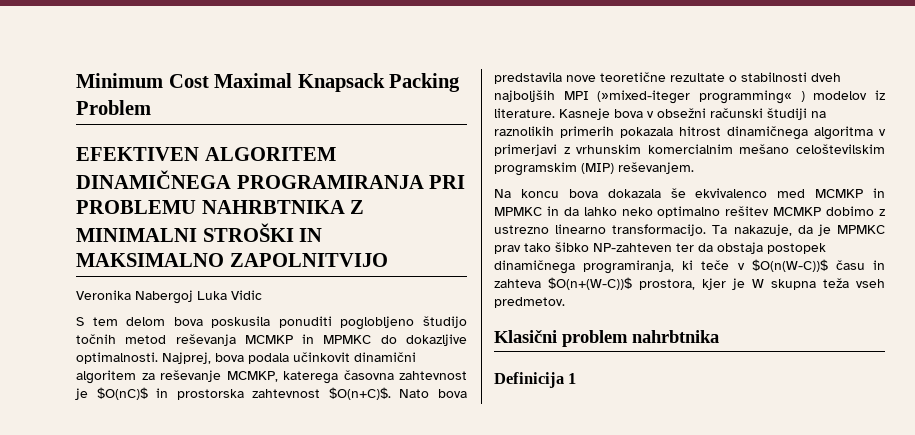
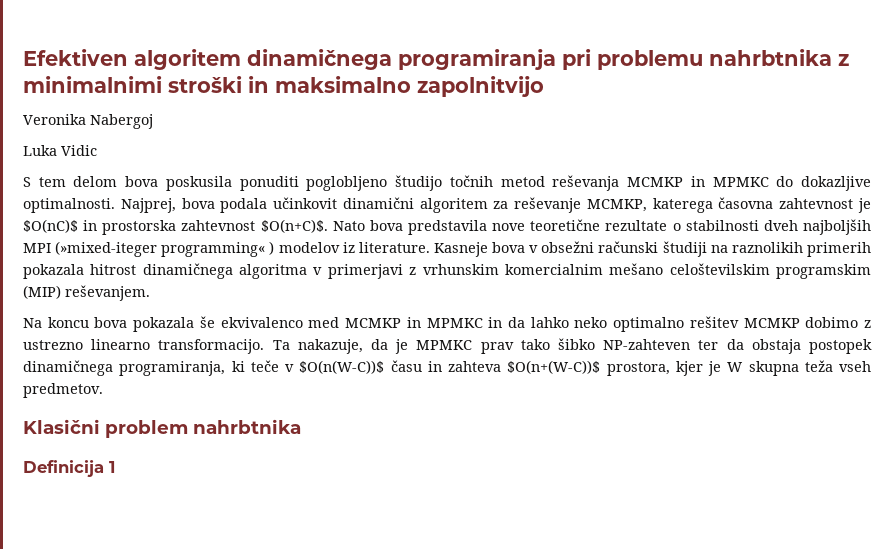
- Minimum Cost Maximal Knapsack Packing Problem
- EFEKTIVEN ALGORITEM DINAMIČNEGA PROGRAMIRANJA PRI PROBLEMU NAHRBTNIKA Z MINIMALNI STROŠKI IN MAKSIMALNO ZAPOLNITVIJO
+ Efektiven algoritem dinamičnega programiranja pri problemu nahrbtnika z minimalnimi stroški in maksimalno zapolnitvijo
- Veronika Nabergoj Luka Vidic
+ Veronika Nabergoj
+ Luka Vidic
- Na koncu bova dokazala še ekvivalenco med MCMKP in MPMKC in da lahko neko optimalno rešitev MCMKP dobimo z ustrezno linearno transformacijo.
+ Na koncu bova pokazala še ekvivalenco med MCMKP in MPMKC in da lahko neko optimalno rešitev MCMKP dobimo z ustrezno linearno transformacijo.

